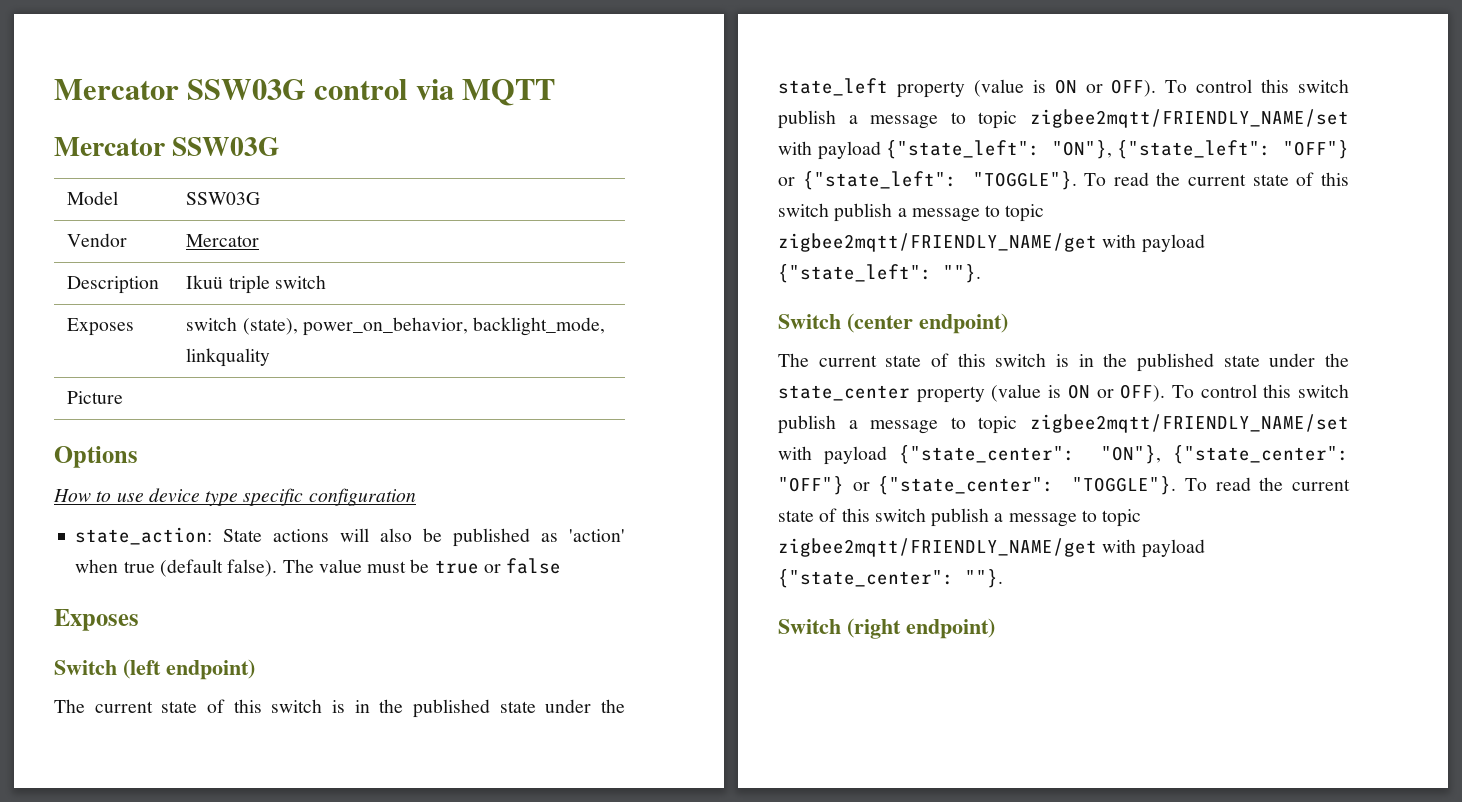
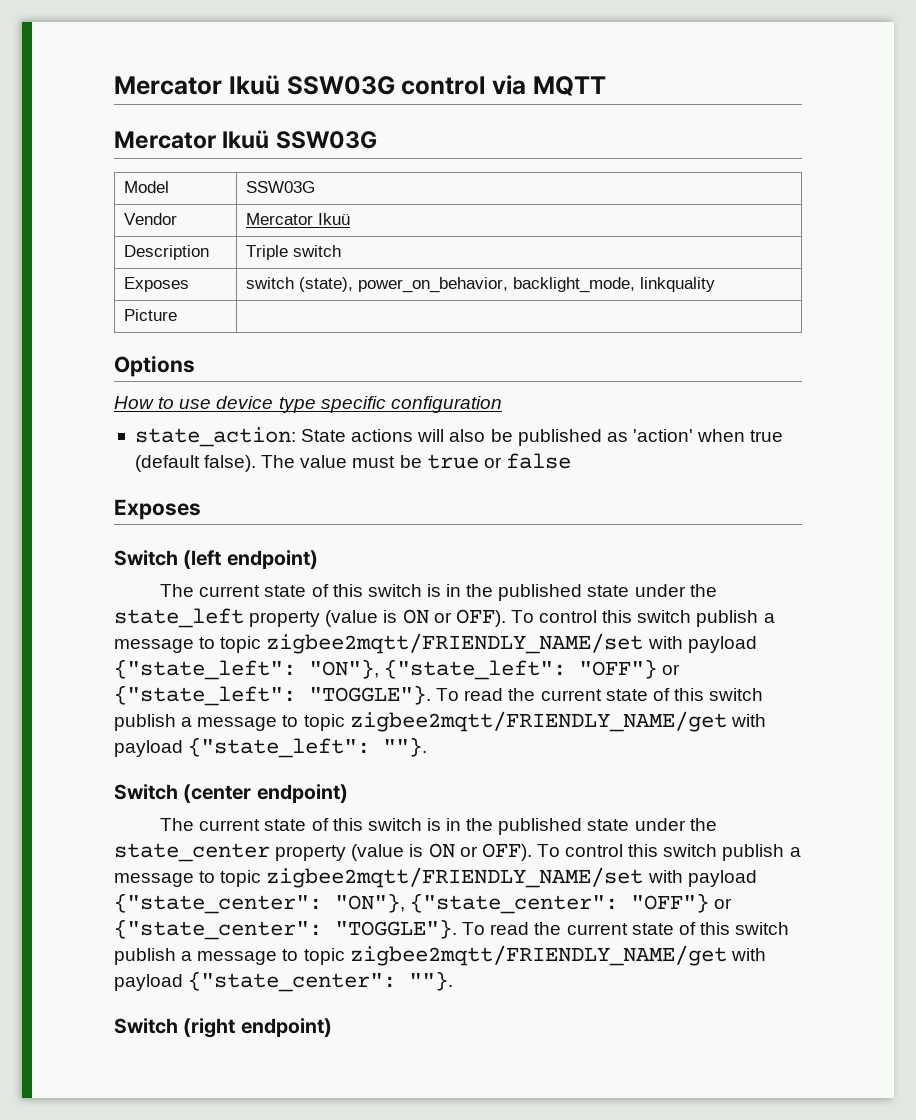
- Mercator SSW03G control via MQTT
- Mercator SSW03G
+ Mercator Ikuü SSW03G control via MQTT
+ Mercator Ikuü SSW03G
- Vendor | Mercator
+ Vendor | Mercator Ikuü
- Description | Ikuü triple switch
+ Description | Triple switch

